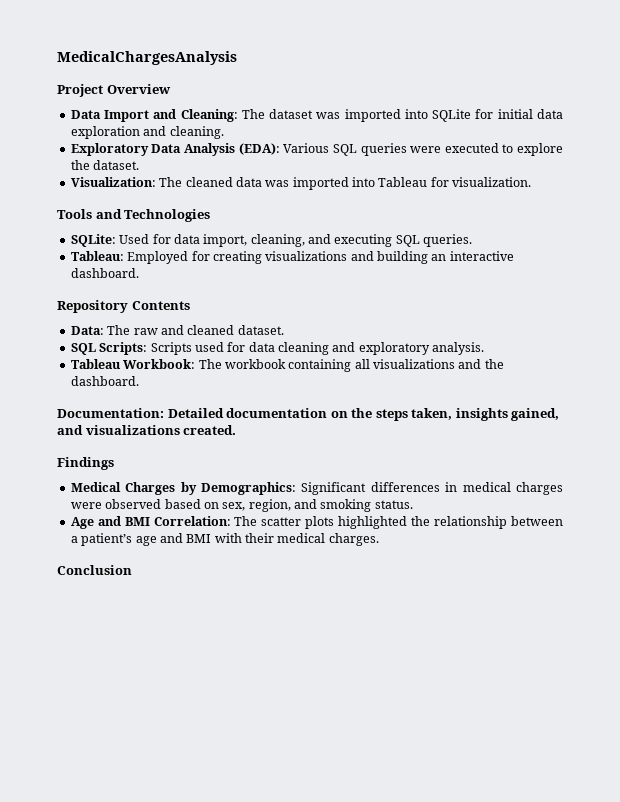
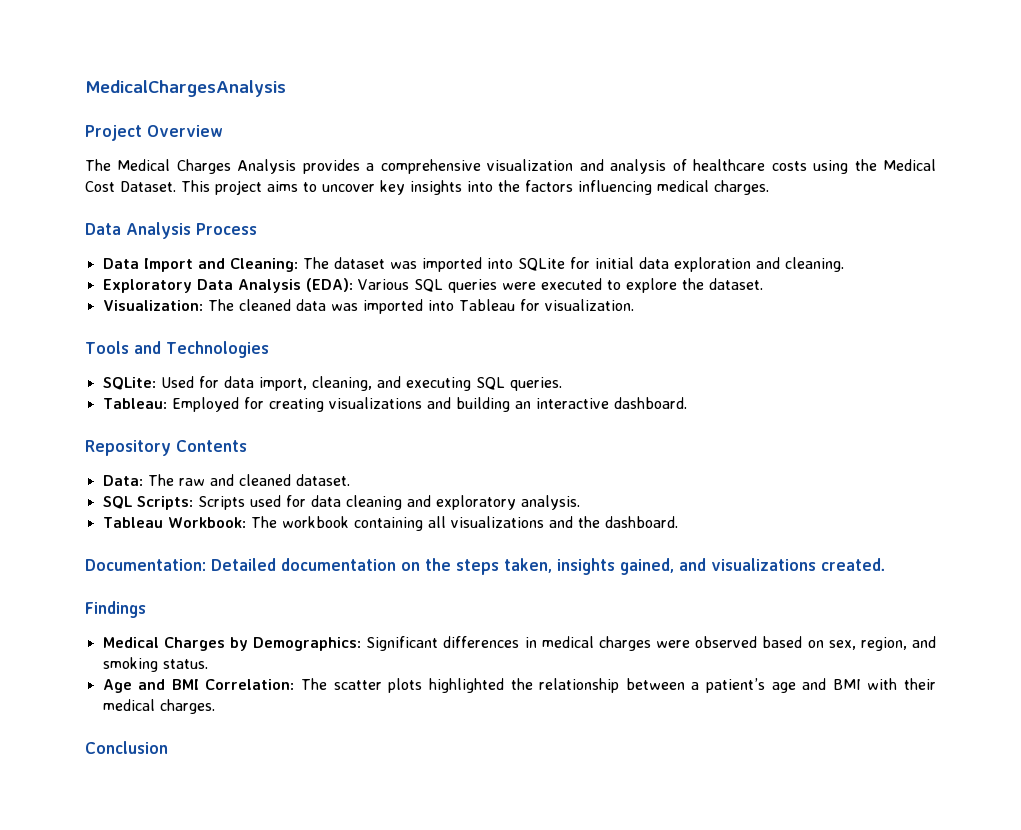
+ The Medical Charges Analysis provides a comprehensive visualization and analysis of healthcare costs using the Medical Cost Dataset. This project aims to uncover key insights into the factors influencing medical charges.
+ Data Analysis Process

